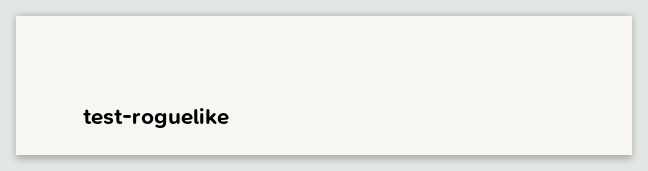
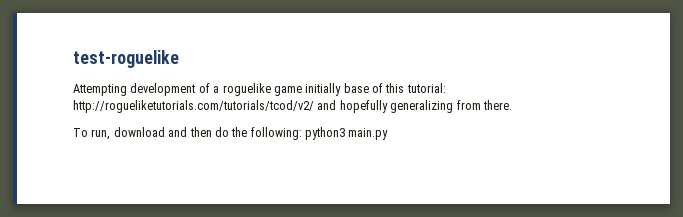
+ Attempting development of a roguelike game initially base of this tutorial: http://rogueliketutorials.com/tutorials/tcod/v2/ and hopefully generalizing from there.
+ To run, download and then do the following: python3 main.py

